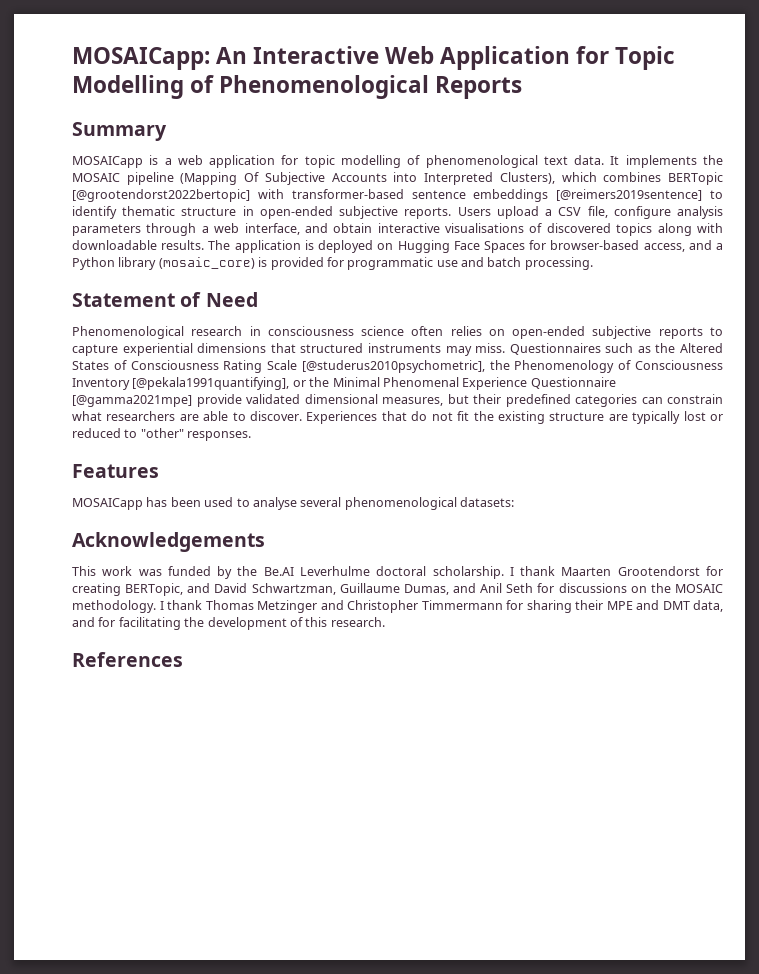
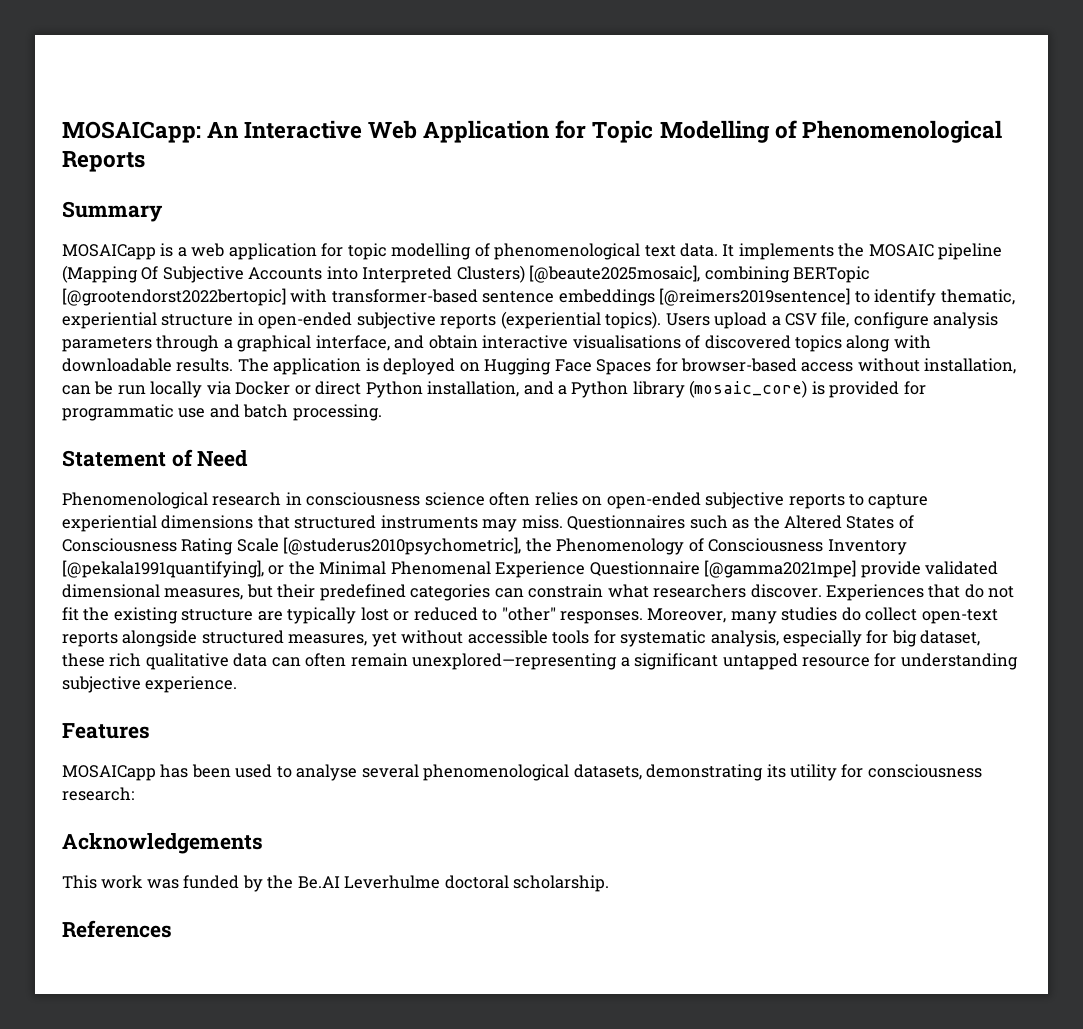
- It implements the MOSAIC pipeline (Mapping Of Subjective Accounts into Interpreted Clusters), which combines BERTopic [@grootendorst2022bertopic] with transformer-based sentence embeddings [@reimers2019sentence] to identify thematic structure in open-ended subjective reports.
+ It implements the MOSAIC pipeline (Mapping Of Subjective Accounts into Interpreted Clusters) [@beaute2025mosaic], combining BERTopic [@grootendorst2022bertopic] with transformer-based sentence embeddings [@reimers2019sentence] to identify thematic, experiential structure in open-ended subjective reports (experiential topics).
- Users upload a CSV file, configure analysis parameters through a web interface, and obtain interactive visualisations of discovered topics along with downloadable results.
+ Users upload a CSV file, configure analysis parameters through a graphical interface, and obtain interactive visualisations of discovered topics along with downloadable results.
- The application is deployed on Hugging Face Spaces for browser-based access, and a Python library (mosaic_core) is provided for programmatic use and batch processing.
+ The application is deployed on Hugging Face Spaces for browser-based access without installation, can be run locally via Docker or direct Python installation, and a Python library (mosaic_core) is provided for programmatic use and batch processing.
- Questionnaires such as the Altered States of Consciousness Rating Scale [@studerus2010psychometric], the Phenomenology of Consciousness Inventory [@pekala1991quantifying], or the Minimal Phenomenal Experience Questionnaire [@gamma2021mpe] provide validated dimensional measures, but their predefined categories can constrain what researchers are able to discover.
+ Questionnaires such as the Altered States of Consciousness Rating Scale [@studerus2010psychometric], the Phenomenology of Consciousness Inventory [@pekala1991quantifying], or the Minimal Phenomenal Experience Questionnaire [@gamma2021mpe] provide validated dimensional measures, but their predefined categories can constrain what researchers discover.
+ Moreover, many studies do collect open-text reports alongside structured measures, yet without accessible tools for systematic analysis, especially for big dataset, these rich qualitative data can often remain unexplored—representing a significant untapped resource for understanding subjective experience.
- MOSAICapp has been used to analyse several phenomenological datasets:
+ MOSAICapp has been used to analyse several phenomenological datasets, demonstrating its utility for consciousness research:
- I thank Maarten Grootendorst for creating BERTopic, and David Schwartzman, Guillaume Dumas, and Anil Seth for discussions on the MOSAIC methodology. I thank Thomas Metzinger and Christopher Timmermann for sharing their MPE and DMT data, and for facilitating the development of this research.

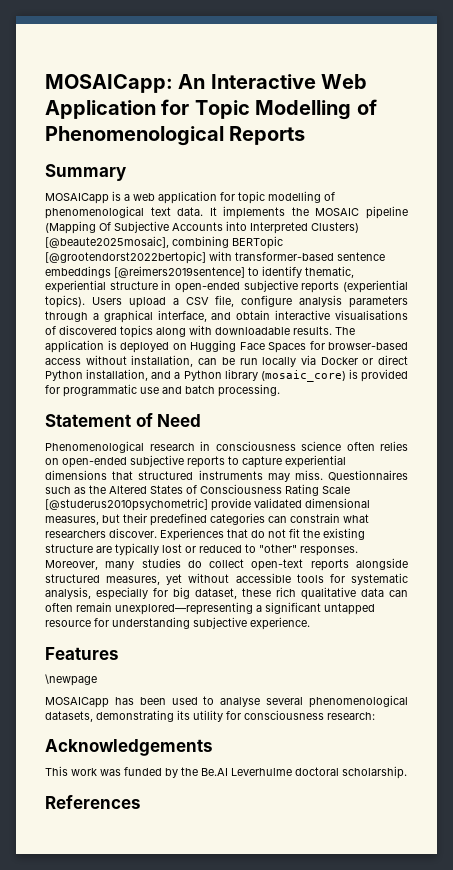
- Questionnaires such as the Altered States of Consciousness Rating Scale [@studerus2010psychometric], the Phenomenology of Consciousness Inventory [@pekala1991quantifying], or the Minimal Phenomenal Experience Questionnaire [@gamma2021mpe] provide validated dimensional measures, but their predefined categories can constrain what researchers discover.
+ Questionnaires such as the Altered States of Consciousness Rating Scale [@studerus2010psychometric] provide validated dimensional measures, but their predefined categories can constrain what researchers discover.
+ \newpage

